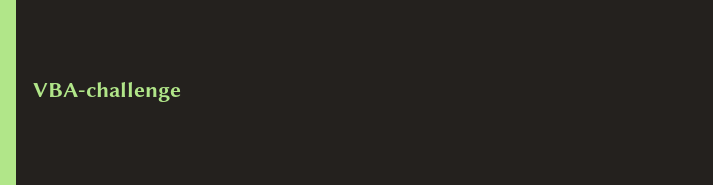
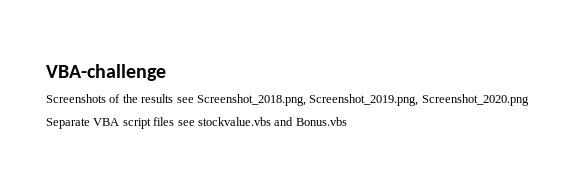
+ Screenshots of the results see Screenshot_2018.png, Screenshot_2019.png, Screenshot_2020.png
+ Separate VBA script files see stockvalue.vbs and Bonus.vbs

